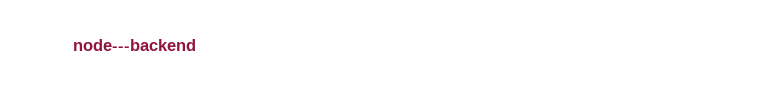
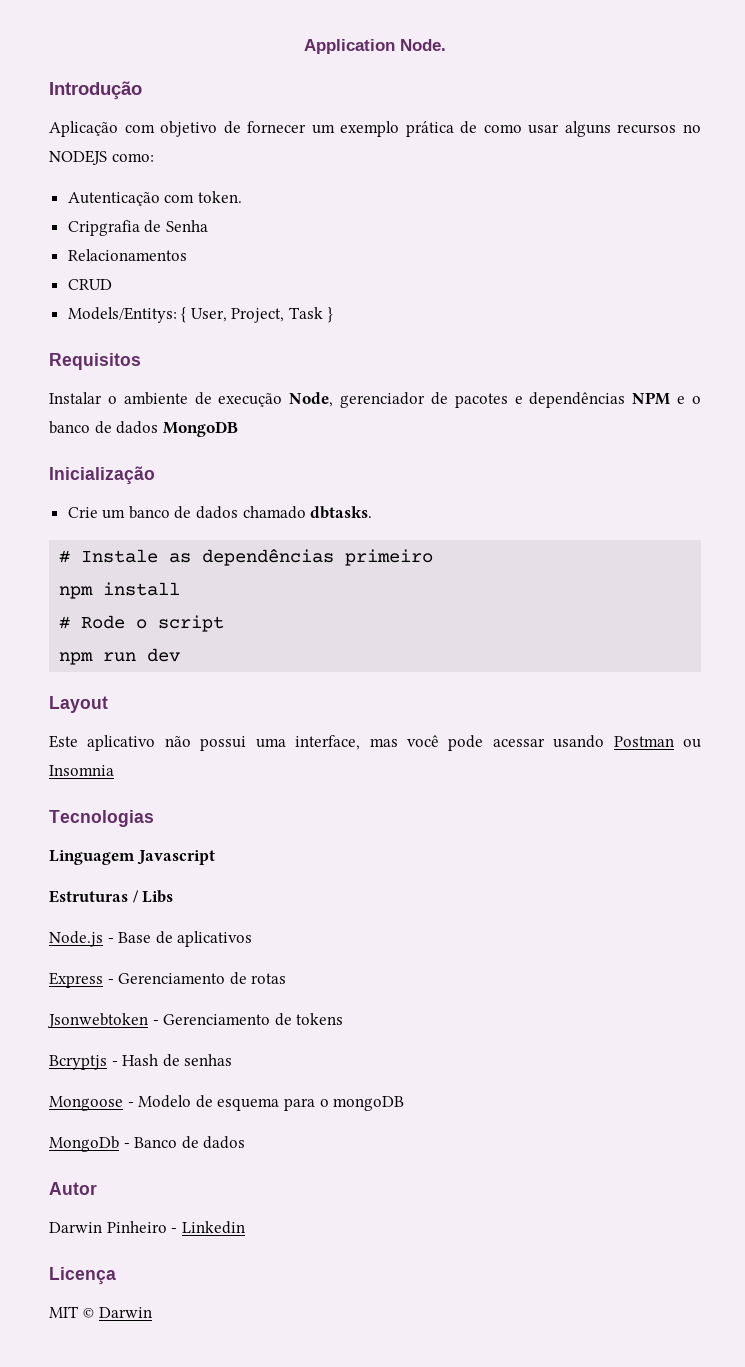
- node---backend
+ Application Node.
+ Introdução
+ Aplicação com objetivo de fornecer um exemplo prática de como usar alguns recursos no NODEJS como:
+ Autenticação com token.
+ Cripgrafia de Senha
+ Relacionamentos
+ CRUD
+ Models/Entitys: { User, Project, Task }
+ Requisitos
+ Instalar o ambiente de execução Node, gerenciador de pacotes e dependências NPM e o banco de dados MongoDB
+ Inicialização
+ Crie um banco de dados chamado dbtasks.
+ # Instale as dependências primeiro
+ npm install
+ # Rode o script
+ npm run dev
+ Layout
+ Este aplicativo não possui uma interface, mas você pode acessar usando Postman ou Insomnia
+ Tecnologias
+ Linguagem Javascript
+ Estruturas / Libs
+ Node.js - Base de aplicativos
+ Express - Gerenciamento de rotas
+ Jsonwebtoken - Gerenciamento de tokens
+ Bcryptjs - Hash de senhas
+ Mongoose - Modelo de esquema para o mongoDB
+ MongoDb - Banco de dados
+ Autor
+ Darwin Pinheiro - Linkedin
+ Licença
+ MIT © Darwin

